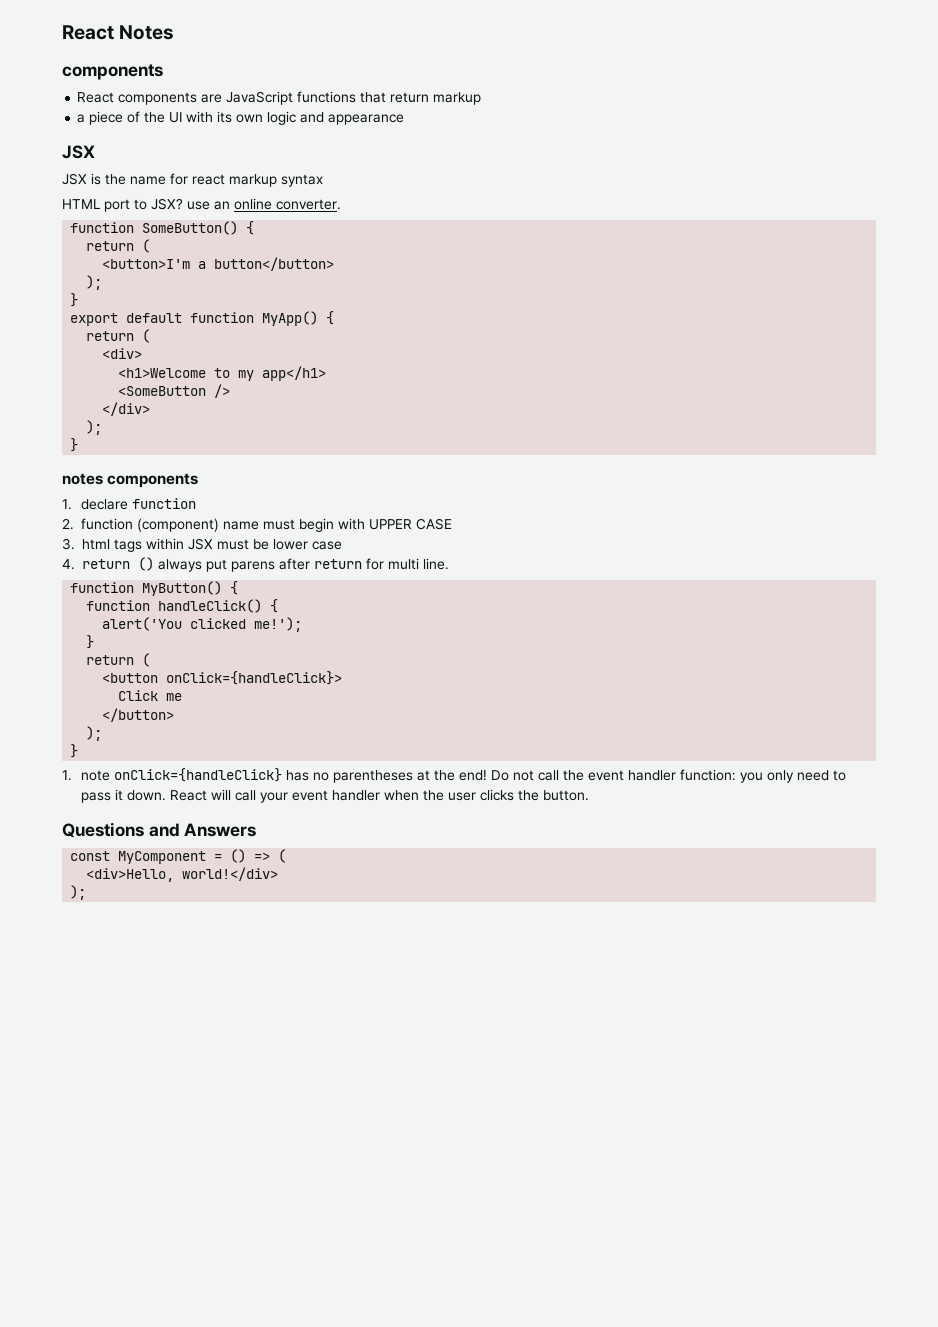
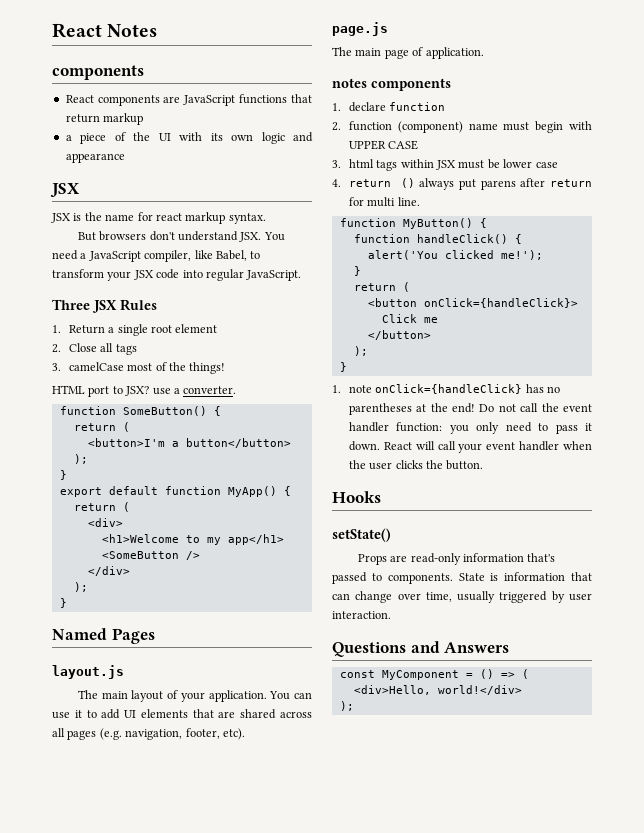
- JSX is the name for react markup syntax
+ JSX is the name for react markup syntax.
+ But browsers don't understand JSX. You need a JavaScript compiler, like Babel, to transform your JSX code into regular JavaScript.
+ Three JSX Rules
+ 1. Return a single root element
+ 2. Close all tags
+ 3. camelCase most of the things!
- HTML port to JSX? use an online converter.
+ HTML port to JSX? use a converter.
+ Named Pages
+ layout.js
+ The main layout of your application. You can use it to add UI elements that are shared across all pages (e.g. navigation, footer, etc).
+ page.js
+ The main page of application.
+ Hooks
+ setState()
+ Props are read-only information that's passed to components. State is information that can change over time, usually triggered by user interaction.

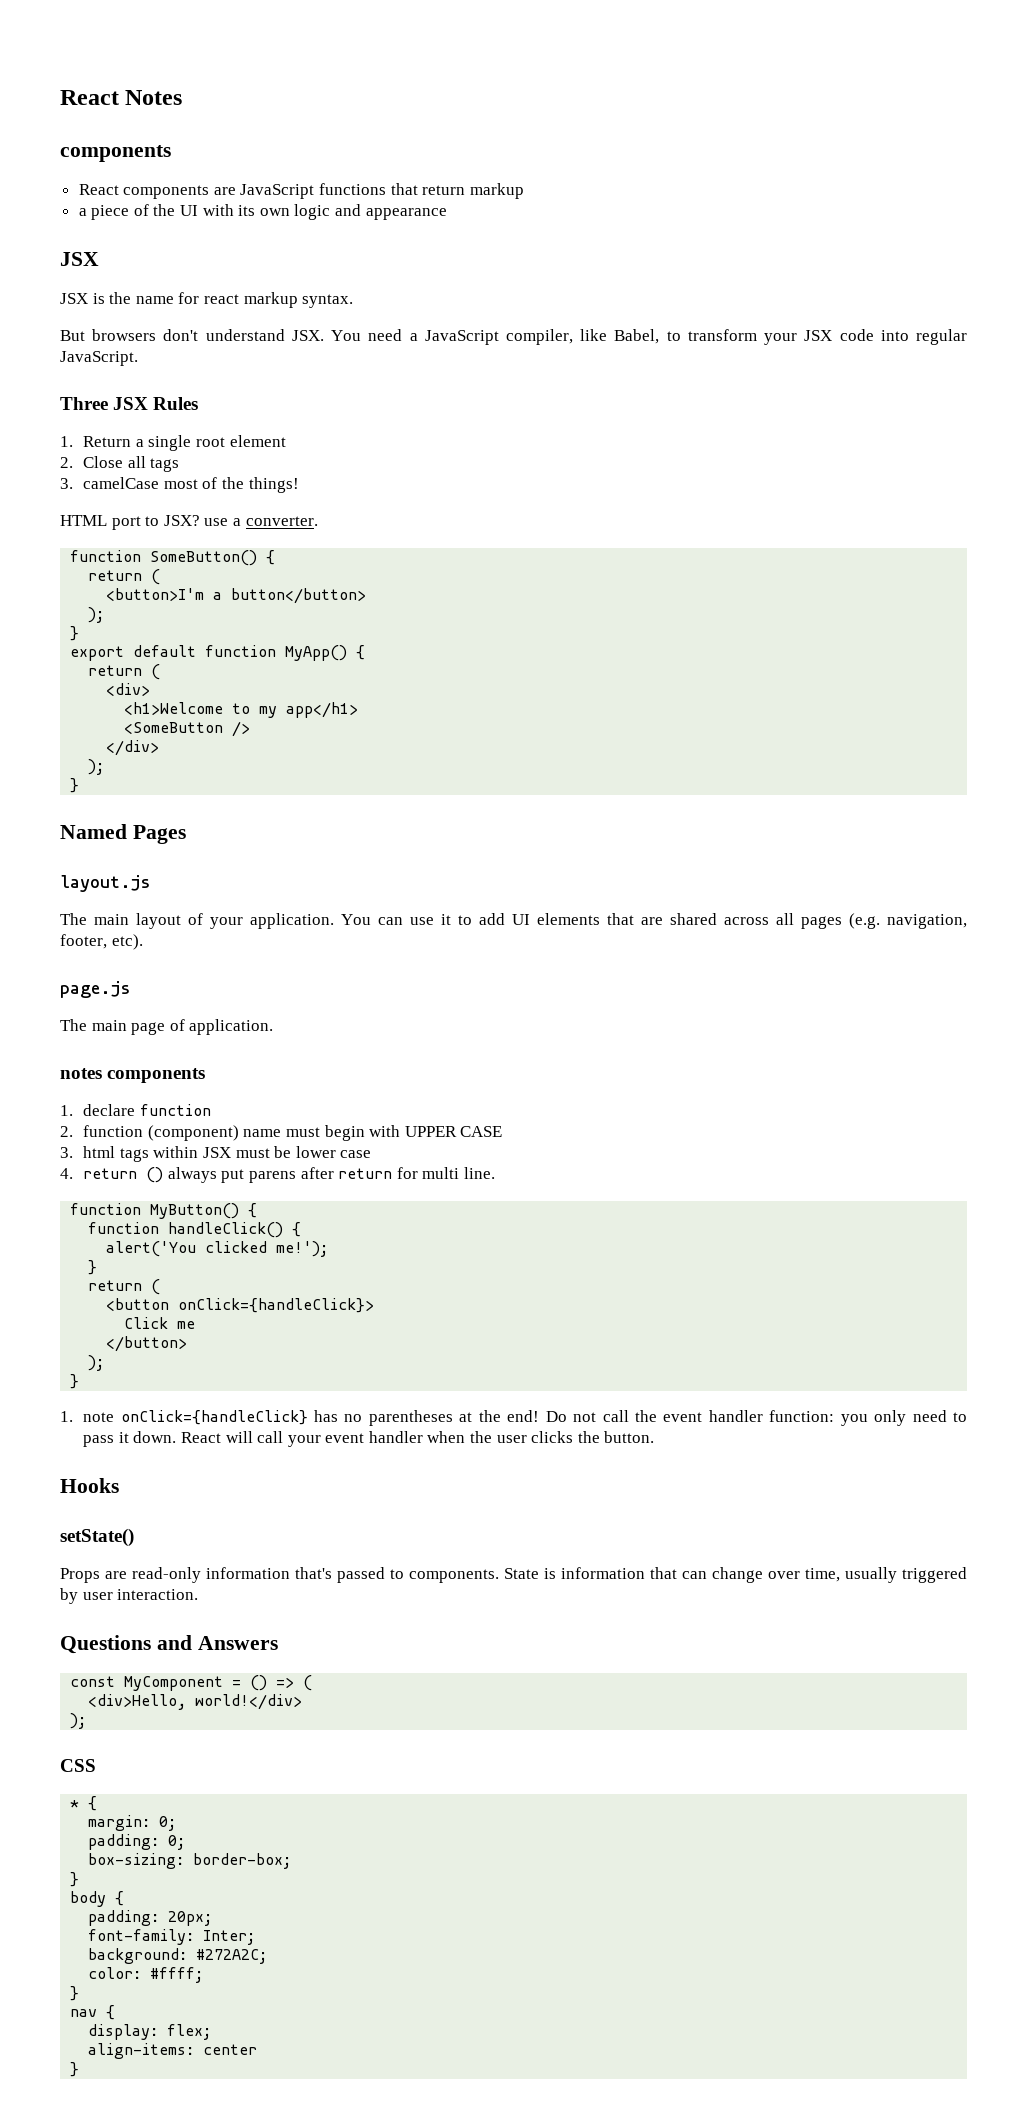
+ CSS
+ * {
+ margin: 0;
+ padding: 0;
+ box-sizing: border-box;
+ }
+ body {
+ padding: 20px;
+ font-family: Inter;
+ background: #272A2C;
+ color: #ffff;
+ }
+ nav {
+ display: flex;
+ align-items: center
+ }

